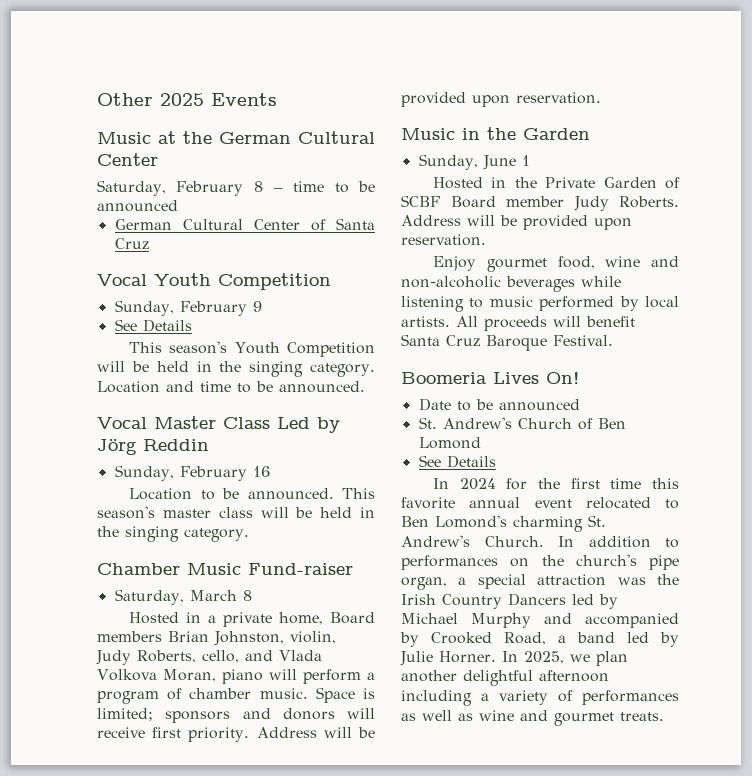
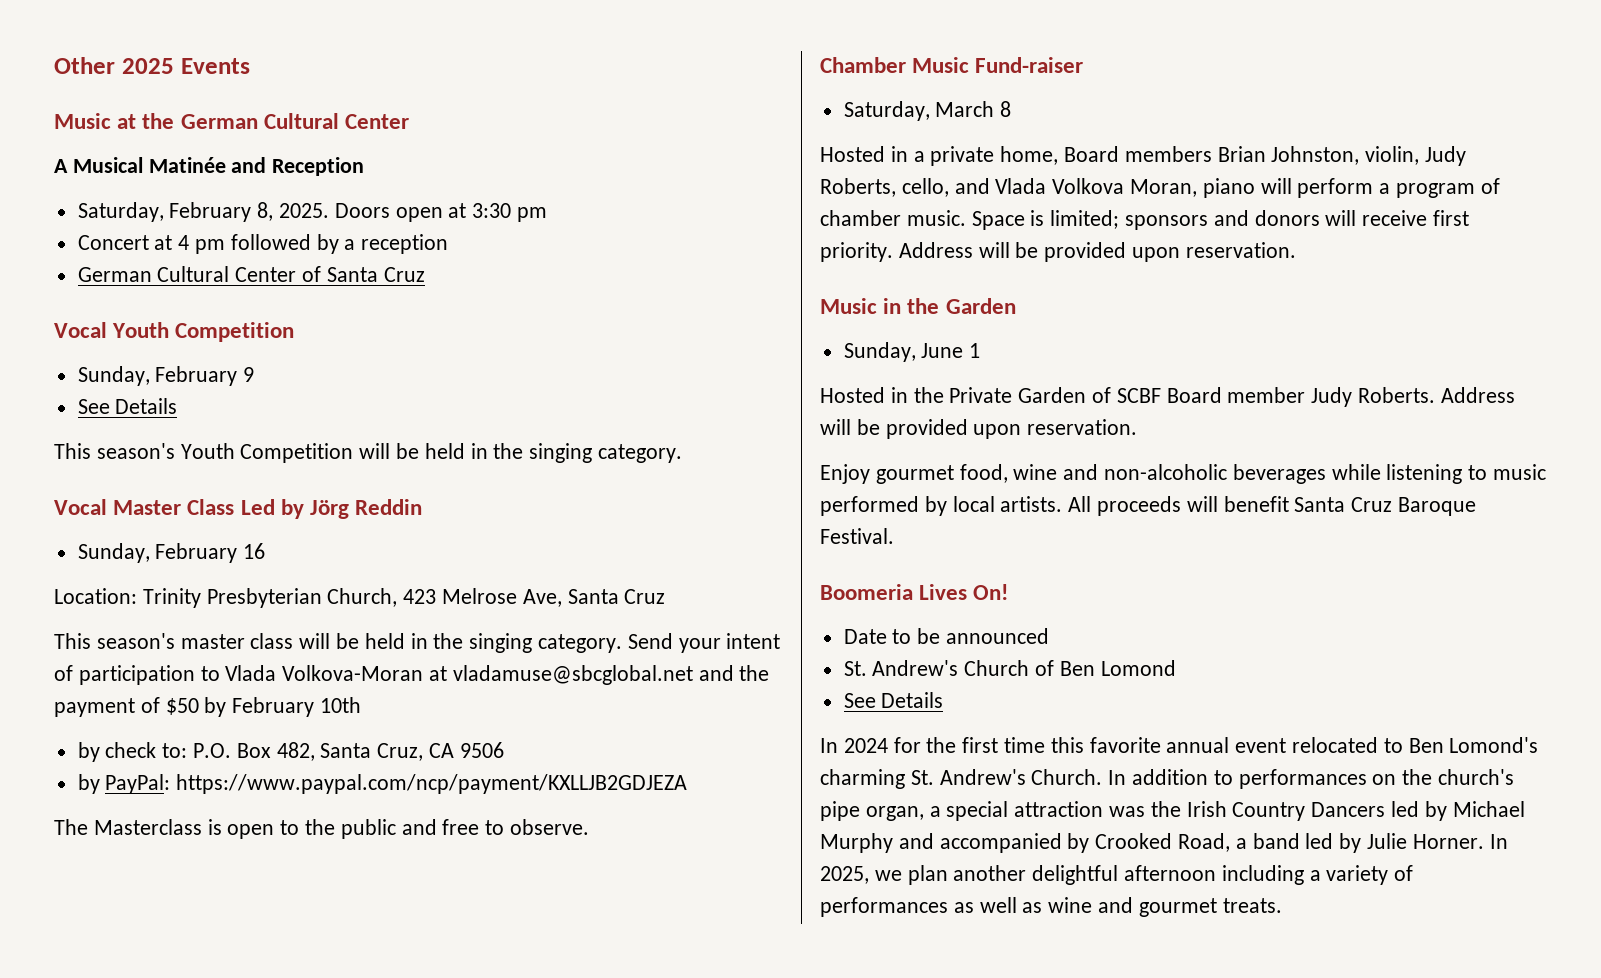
- Saturday, February 8 – time to be announced
+ A Musical Matinée and Reception
+ Saturday, February 8, 2025. Doors open at 3:30 pm
+ Concert at 4 pm followed by a reception
- Location and time to be announced.
- Location to be announced. This season's master class will be held in the singing category.
+ Location: Trinity Presbyterian Church, 423 Melrose Ave, Santa Cruz
+ This season's master class will be held in the singing category. Send your intent of participation to Vlada Volkova-Moran at vladamuse@sbcglobal.net and the payment of $50 by February 10th
+ by check to: P.O. Box 482, Santa Cruz, CA 9506
+ by PayPal: https://www.paypal.com/ncp/payment/KXLLJB2GDJEZA
+ The Masterclass is open to the public and free to observe.

